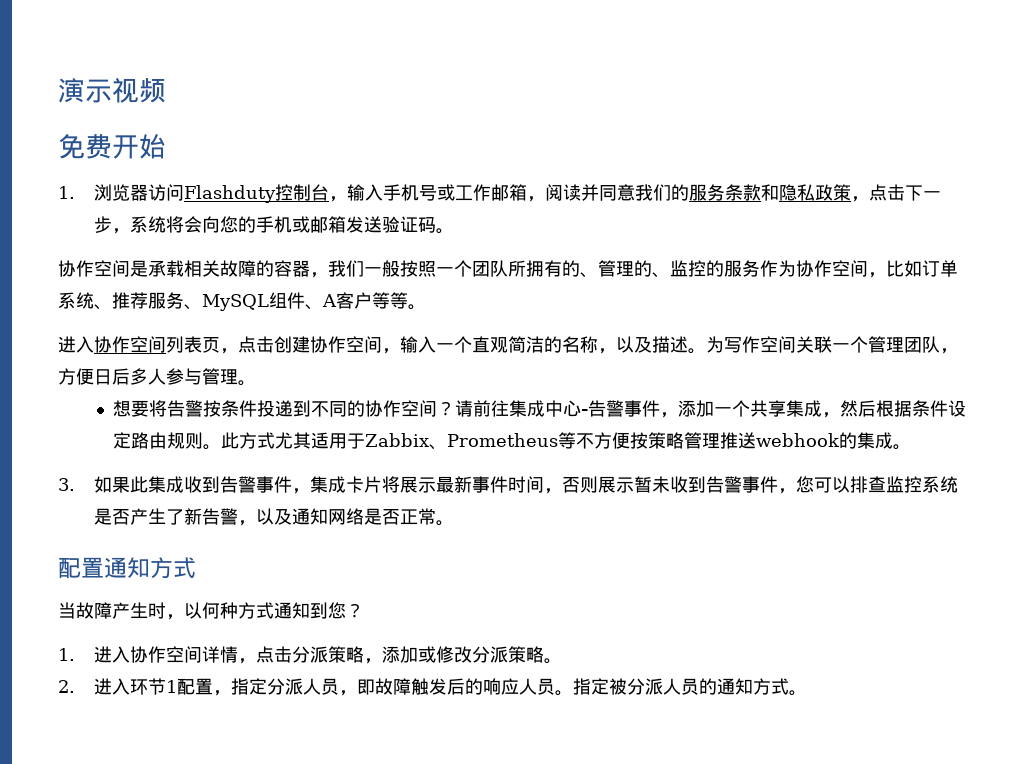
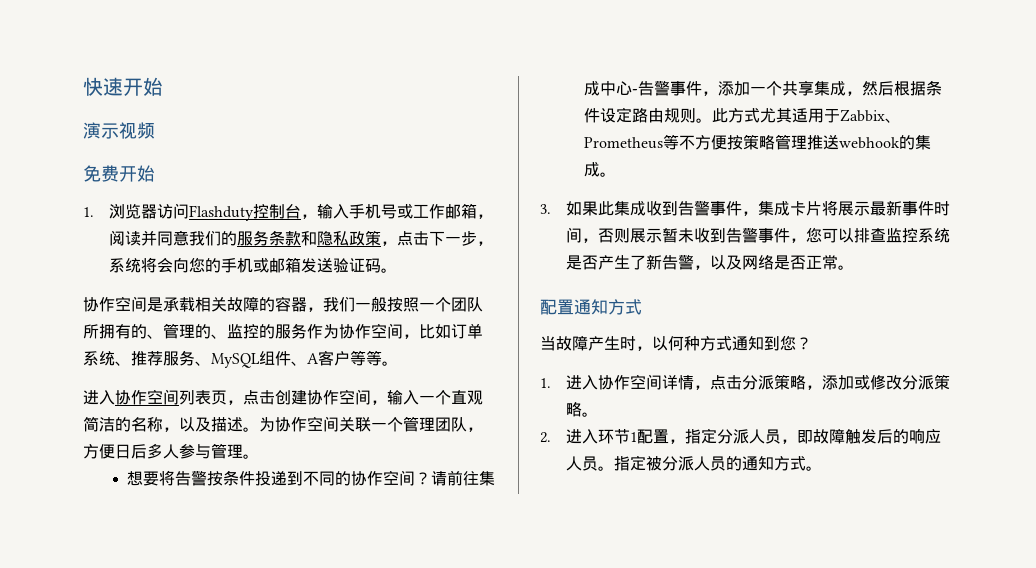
+ 快速开始
- 为写作空间关联一个管理团队，方便日后多人参与管理。
+ 为协作空间关联一个管理团队，方便日后多人参与管理。
- 3.如果此集成收到告警事件，集成卡片将展示最新事件时间，否则展示暂未收到告警事件，您可以排查监控系统是否产生了新告警，以及通知网络是否正常。
+ 3.如果此集成收到告警事件，集成卡片将展示最新事件时间，否则展示暂未收到告警事件，您可以排查监控系统是否产生了新告警，以及网络是否正常。

